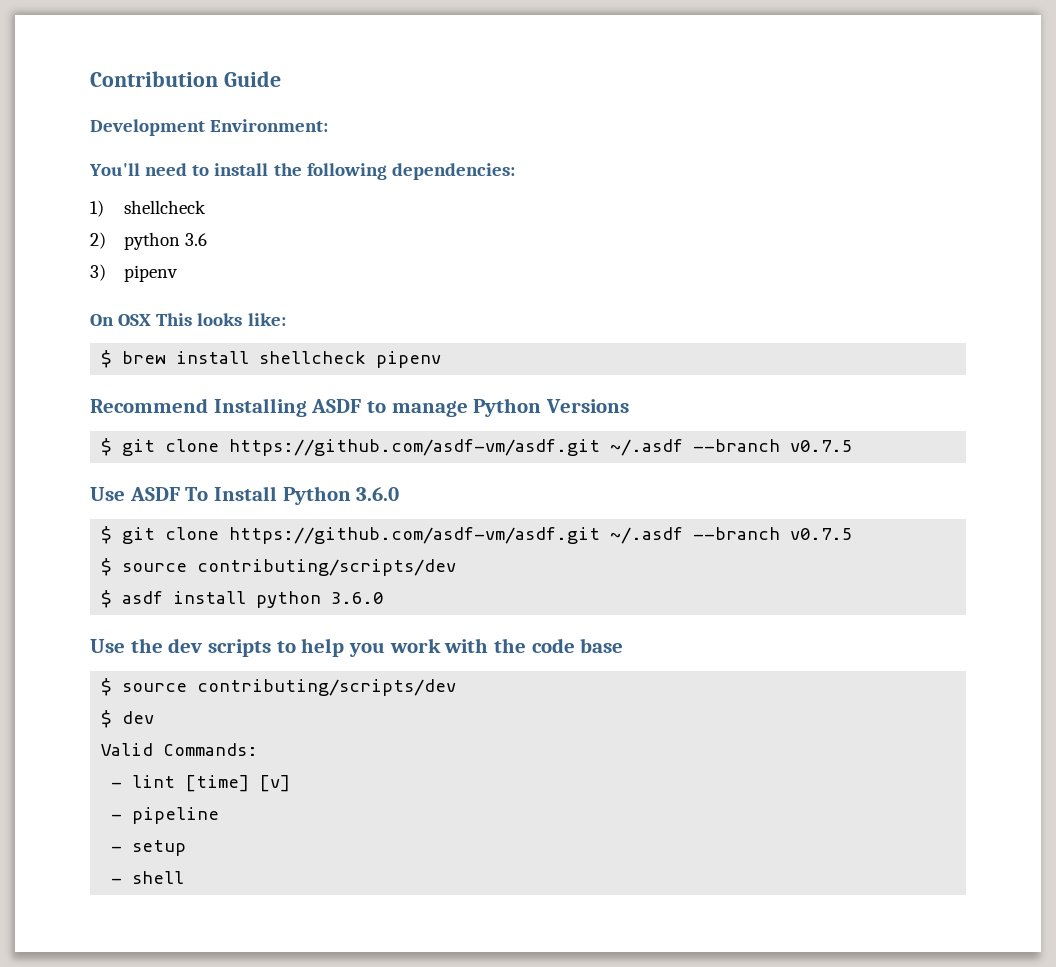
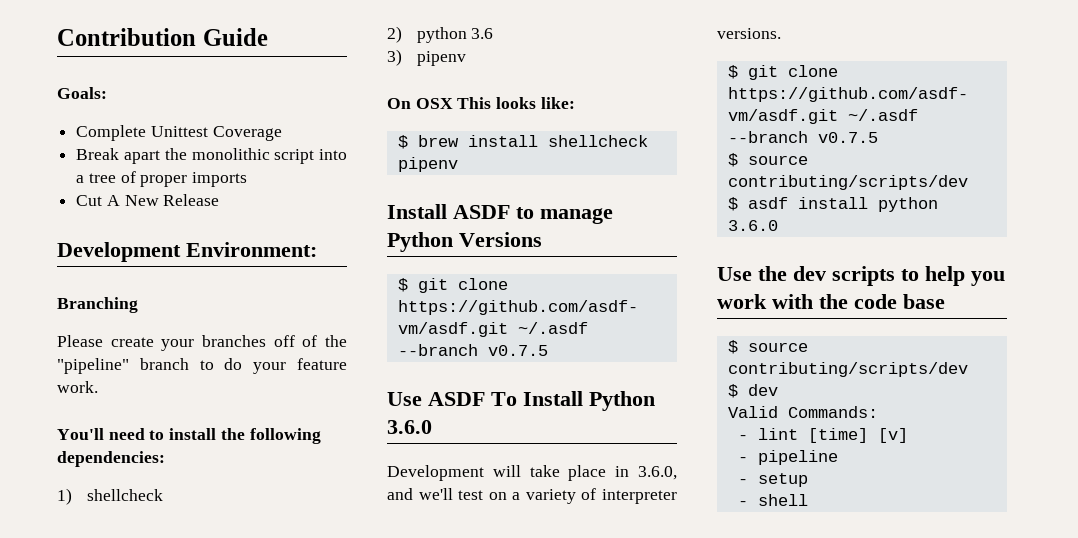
+ Goals:
+ Complete Unittest Coverage
+ Break apart the monolithic script into a tree of proper imports
+ Cut A New Release
  Development Environment:
+ Branching
+ Please create your branches off of the "pipeline" branch to do your feature work.
- Recommend Installing ASDF to manage Python Versions
+ Install ASDF to manage Python Versions
+ Development will take place in 3.6.0, and we'll test on a variety of interpreter versions.

